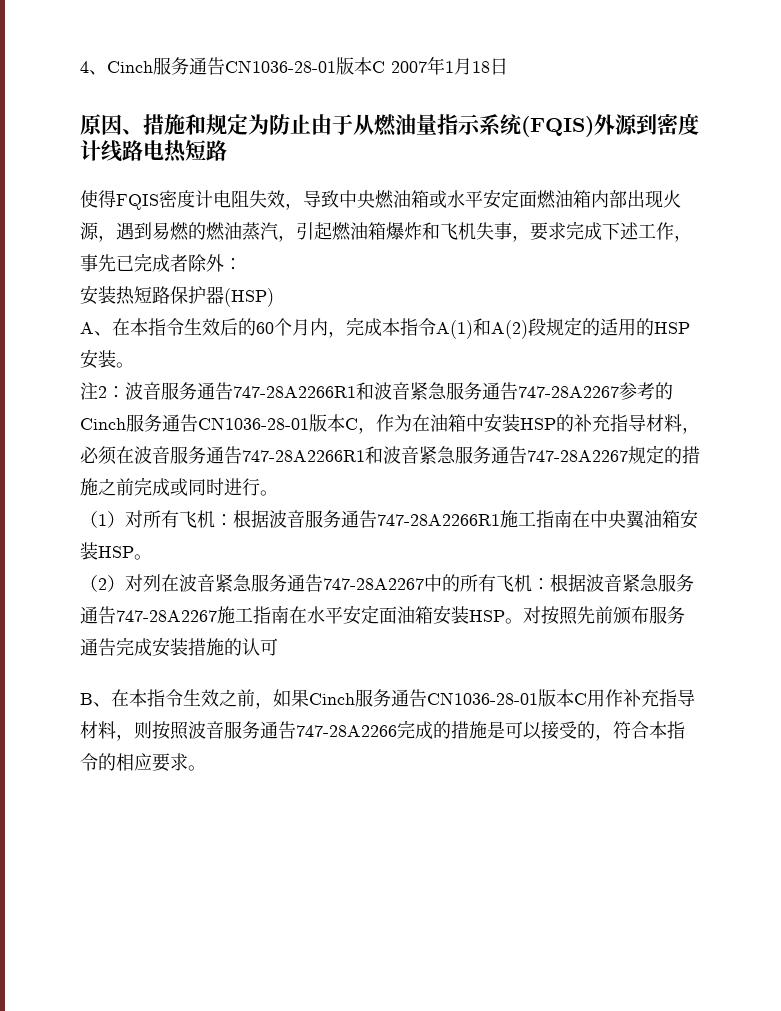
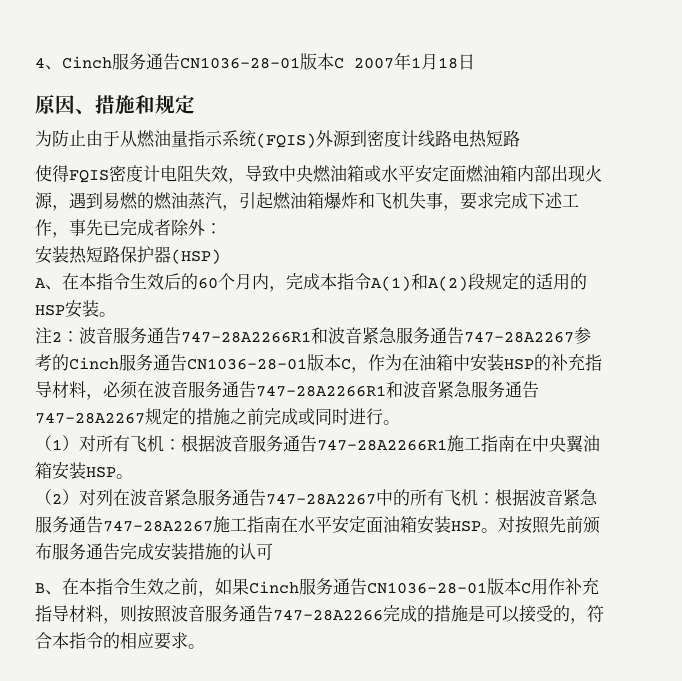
- 原因、措施和规定为防止由于从燃油量指示系统(FQIS)外源到密度计线路电热短路
+ 原因、措施和规定
+ 为防止由于从燃油量指示系统(FQIS)外源到密度计线路电热短路

